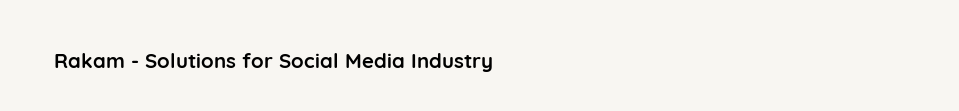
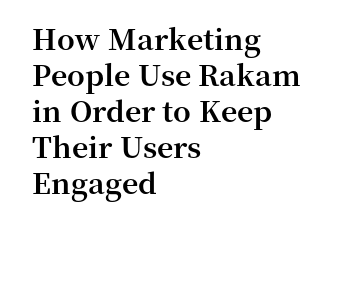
- Rakam - Solutions for Social Media Industry
+ How Marketing People Use Rakam in Order to Keep Their Users Engaged

